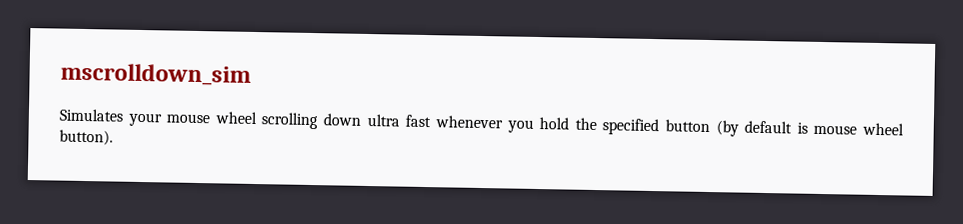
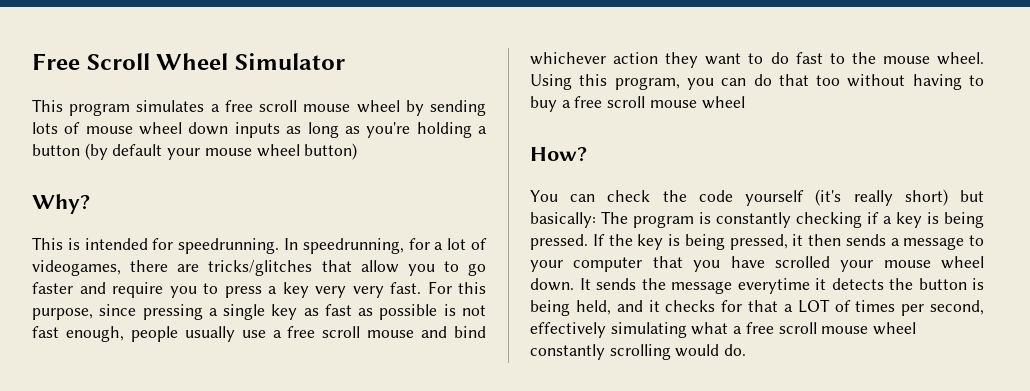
- mscrolldown_sim
- Simulates your mouse wheel scrolling down ultra fast whenever you hold the specified button (by default is mouse wheel button).
+ Free Scroll Wheel Simulator
+ This program simulates a free scroll mouse wheel by sending lots of mouse wheel down inputs as long as you're holding a button (by default your mouse wheel button)
+ Why?
+ This is intended for speedrunning. In speedrunning, for a lot of videogames, there are tricks/glitches that allow you to go faster and require you to press a key very very fast. For this purpose, since pressing a single key as fast as possible is not fast enough, people usually use a free scroll mouse and bind whichever action they want to do fast to the mouse wheel. Using this program, you can do that too without having to buy a free scroll mouse wheel
+ How?
+ You can check the code yourself (it's really short) but basically: The program is constantly checking if a key is being pressed. If the key is being pressed, it then sends a message to your computer that you have scrolled your mouse wheel down. It sends the message everytime it detects the button is being held, and it checks for that a LOT of times per second, effectively simulating what a free scroll mouse wheel constantly scrolling would do.

